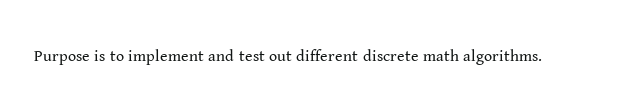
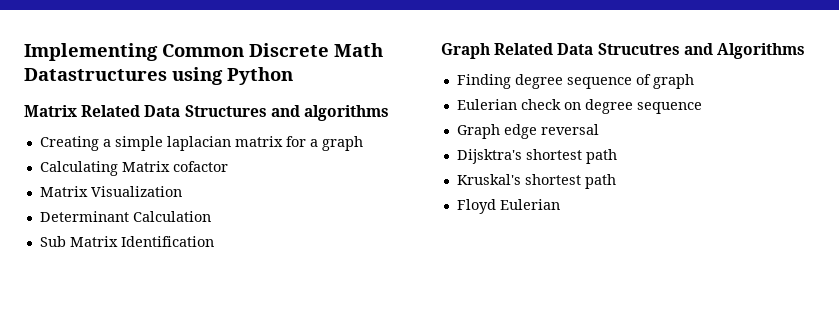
- Purpose is to implement and test out different discrete math algorithms.
+ Implementing Common Discrete Math Datastructures using Python
+ Matrix Related Data Structures and algorithms
+ Creating a simple laplacian matrix for a graph
+ Calculating Matrix cofactor
+ Matrix Visualization
+ Determinant Calculation
+ Sub Matrix Identification
+ Graph Related Data Strucutres and Algorithms
+ Finding degree sequence of graph
+ Eulerian check on degree sequence
+ Graph edge reversal
+ Dijsktra's shortest path
+ Kruskal's shortest path
+ Floyd Eulerian

